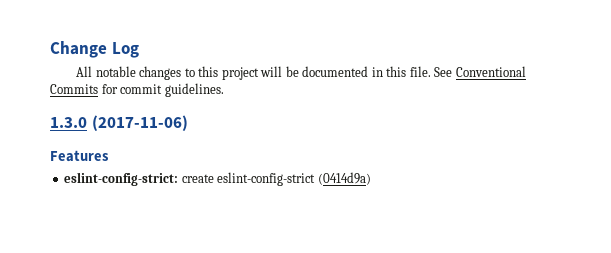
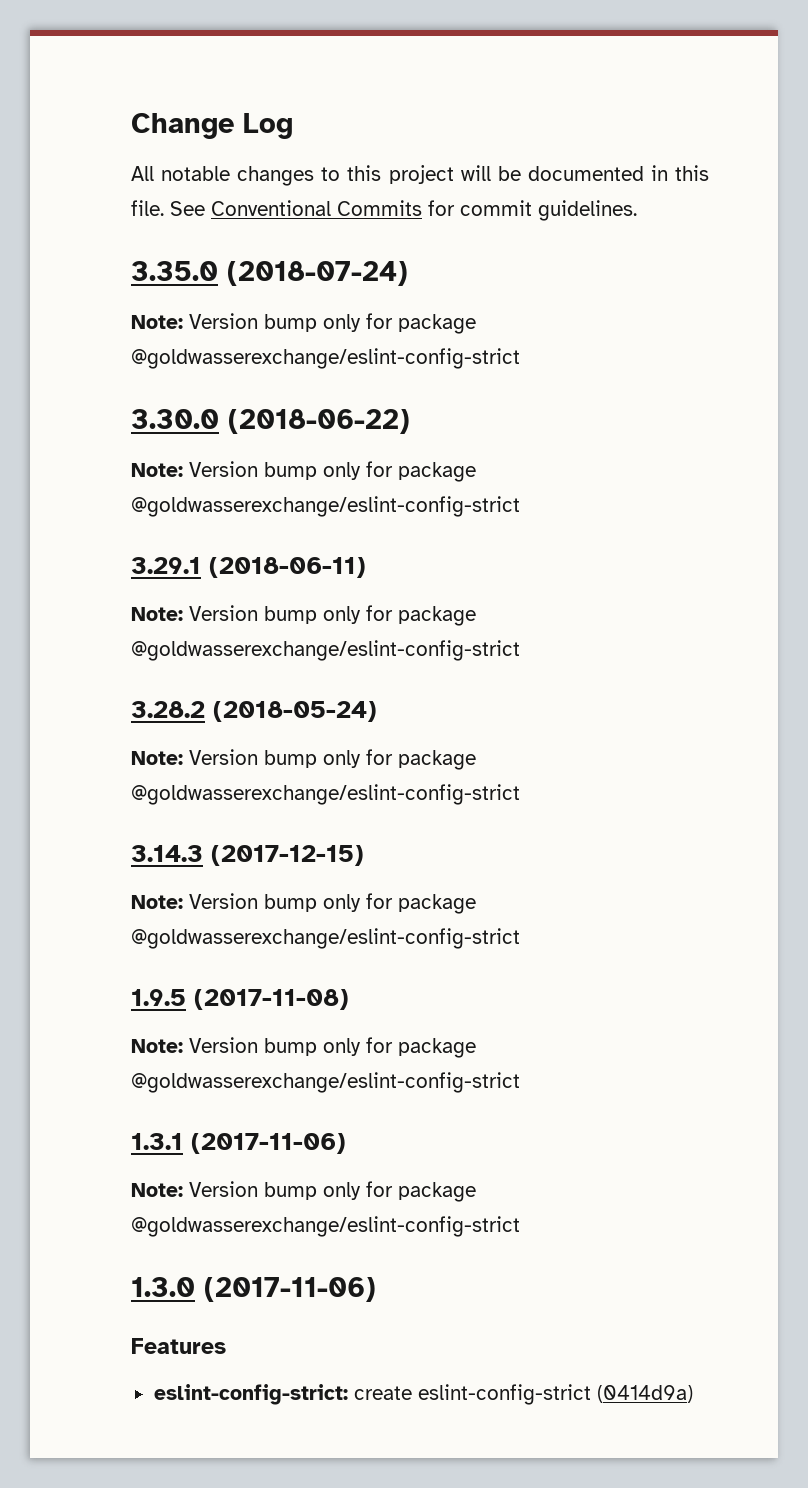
+ 3.35.0 (2018-07-24)
+ Note: Version bump only for package @goldwasserexchange/eslint-config-strict
+ 3.30.0 (2018-06-22)
+ Note: Version bump only for package @goldwasserexchange/eslint-config-strict
+ 3.29.1 (2018-06-11)
+ Note: Version bump only for package @goldwasserexchange/eslint-config-strict
+ 3.28.2 (2018-05-24)
+ Note: Version bump only for package @goldwasserexchange/eslint-config-strict
+ 3.14.3 (2017-12-15)
+ Note: Version bump only for package @goldwasserexchange/eslint-config-strict
+ 1.9.5 (2017-11-08)
+ Note: Version bump only for package @goldwasserexchange/eslint-config-strict
+ 1.3.1 (2017-11-06)
+ Note: Version bump only for package @goldwasserexchange/eslint-config-strict

